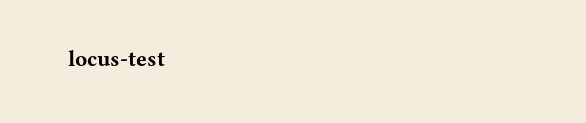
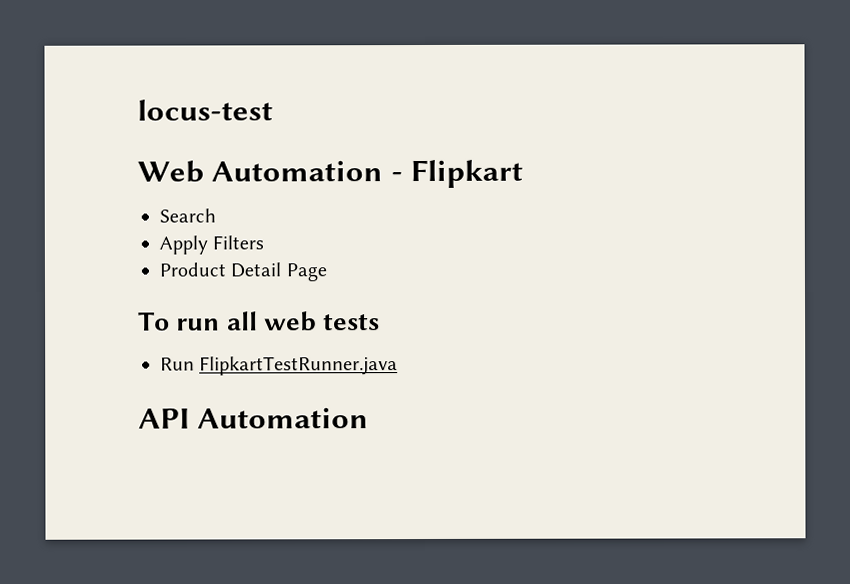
+ Web Automation - Flipkart
+ Search
+ Apply Filters
+ Product Detail Page
+ To run all web tests
+ Run FlipkartTestRunner.java
+ API Automation

